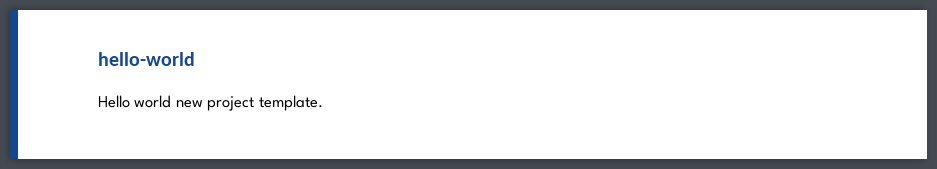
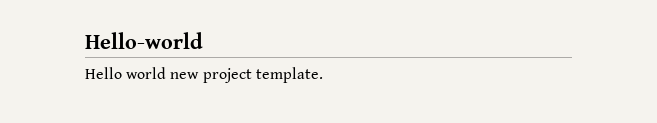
- hello-world
+ Hello-world

